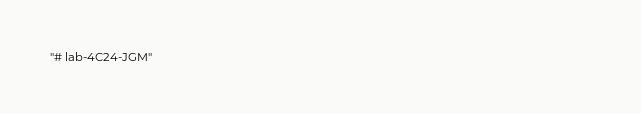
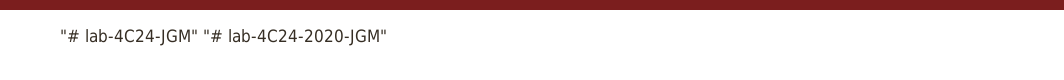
- "# lab-4C24-JGM"
+ "# lab-4C24-JGM" "# lab-4C24-2020-JGM"

